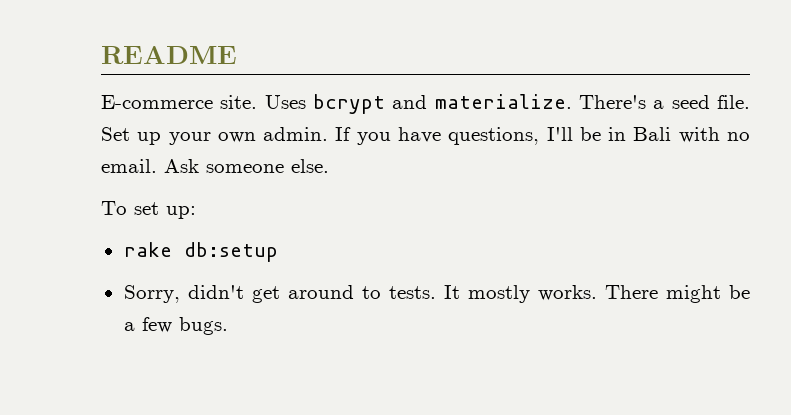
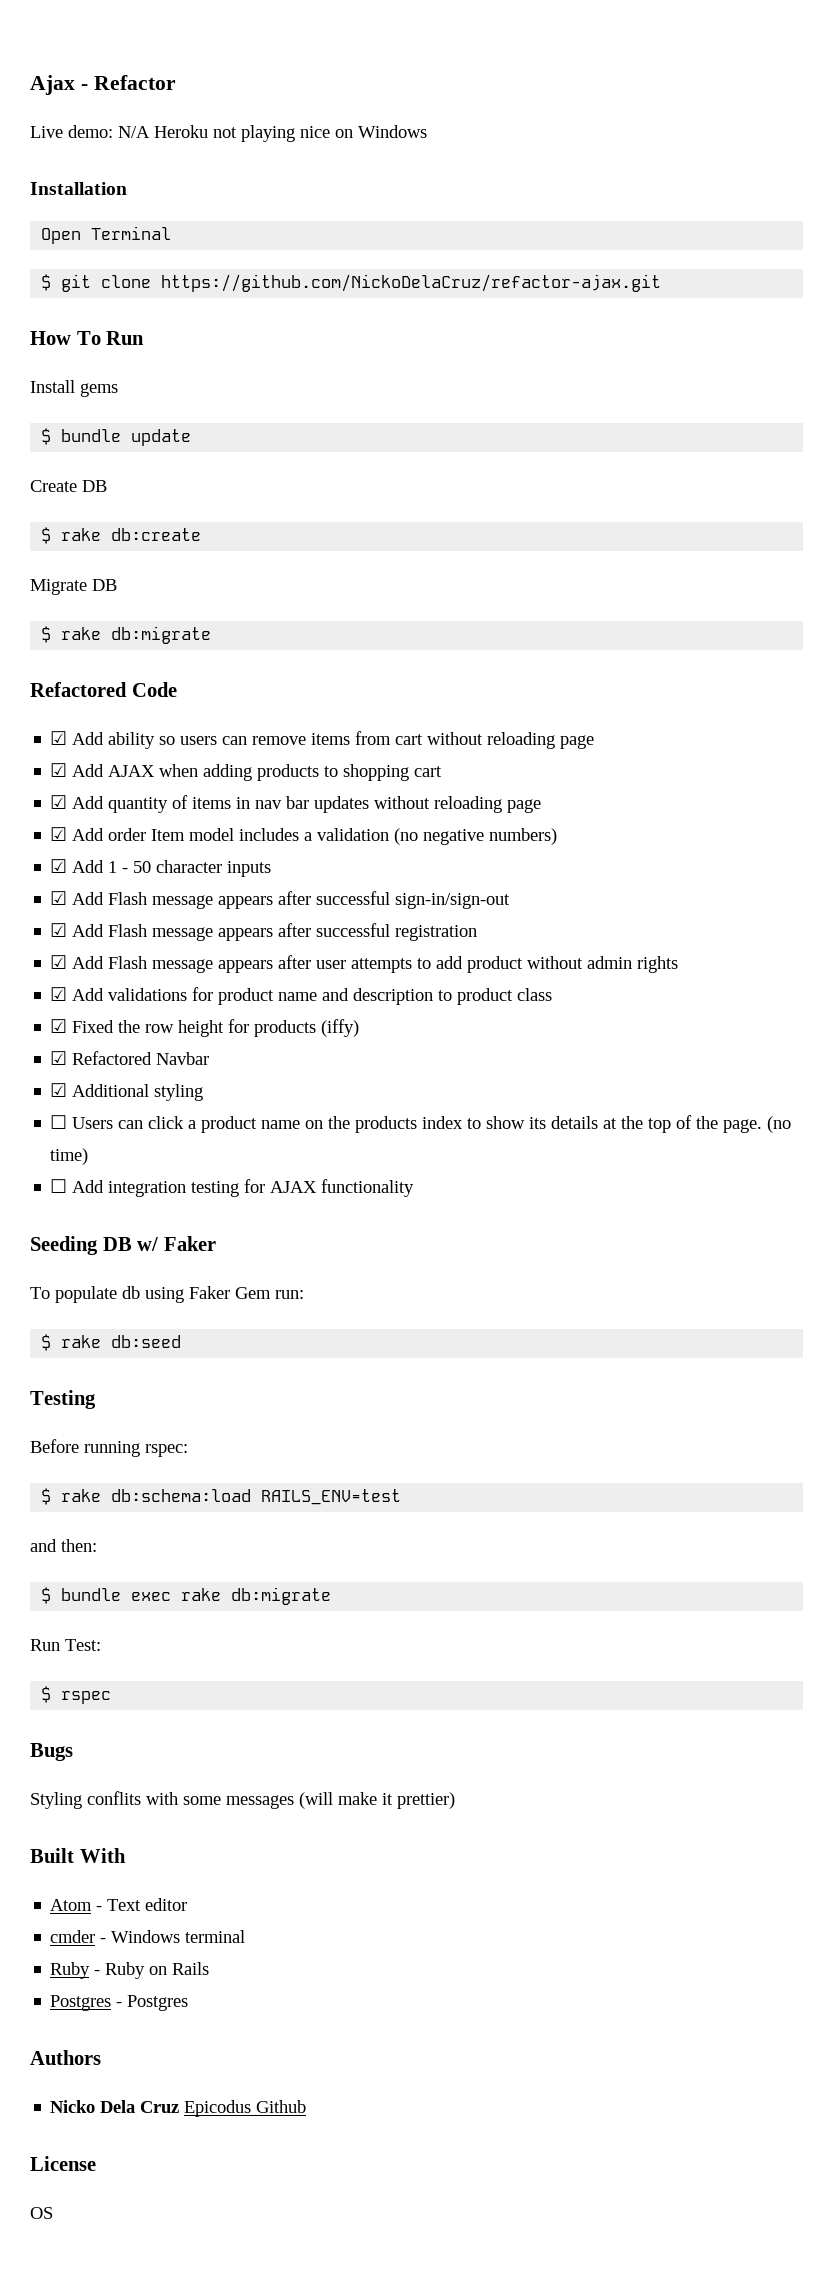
- README
- E-commerce site. Uses bcrypt and materialize. There's a seed file. Set up your own admin. If you have questions, I'll be in Bali with no email. Ask someone else.
- To set up:
- rake db:setup
- Sorry, didn't get around to tests. It mostly works. There might be a few bugs.
+ Ajax - Refactor
+ Live demo: N/A Heroku not playing nice on Windows
+ Installation
+ Open Terminal
+ $ git clone https://github.com/NickoDelaCruz/refactor-ajax.git
+ How To Run
+ Install gems
+ $ bundle update
+ Create DB
+ $ rake db:create
+ Migrate DB
+ $ rake db:migrate
+ Refactored Code
+ ☑ Add ability so users can remove items from cart without reloading page
+ ☑ Add AJAX when adding products to shopping cart
+ ☑ Add quantity of items in nav bar updates without reloading page
+ ☑ Add order Item model includes a validation (no negative numbers)
+ ☑ Add 1 - 50 character inputs
+ ☑ Add Flash message appears after successful sign-in/sign-out
+ ☑ Add Flash message appears after successful registration
+ ☑ Add Flash message appears after user attempts to add product without admin rights
+ ☑ Add validations for product name and description to product class
+ ☑ Fixed the row height for products (iffy)
+ ☑ Refactored Navbar
+ ☑ Additional styling
+ ☐ Users can click a product name on the products index to show its details at the top of the page. (no time)
+ ☐ Add integration testing for AJAX functionality
+ Seeding DB w/ Faker
+ To populate db using Faker Gem run:
+ $ rake db:seed
+ Testing
+ Before running rspec:
+ $ rake db:schema:load RAILS_ENV=test
+ and then:
+ $ bundle exec rake db:migrate
+ Run Test:
+ $ rspec
+ Bugs
+ Styling conflits with some messages (will make it prettier)
+ Built With
+ Atom - Text editor
+ cmder - Windows terminal
+ Ruby - Ruby on Rails
+ Postgres - Postgres
+ Authors
+ Nicko Dela Cruz Epicodus Github
+ License
+ OS

